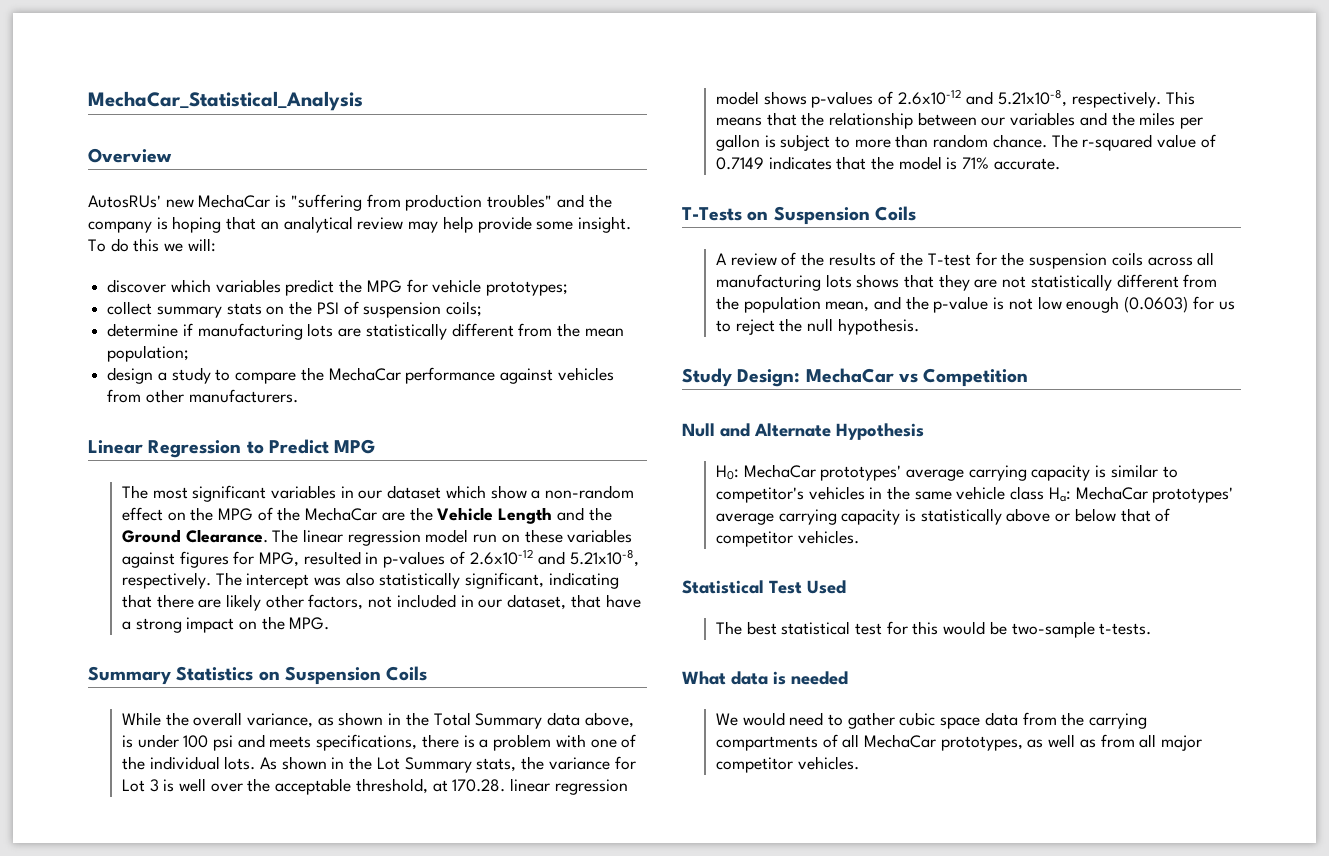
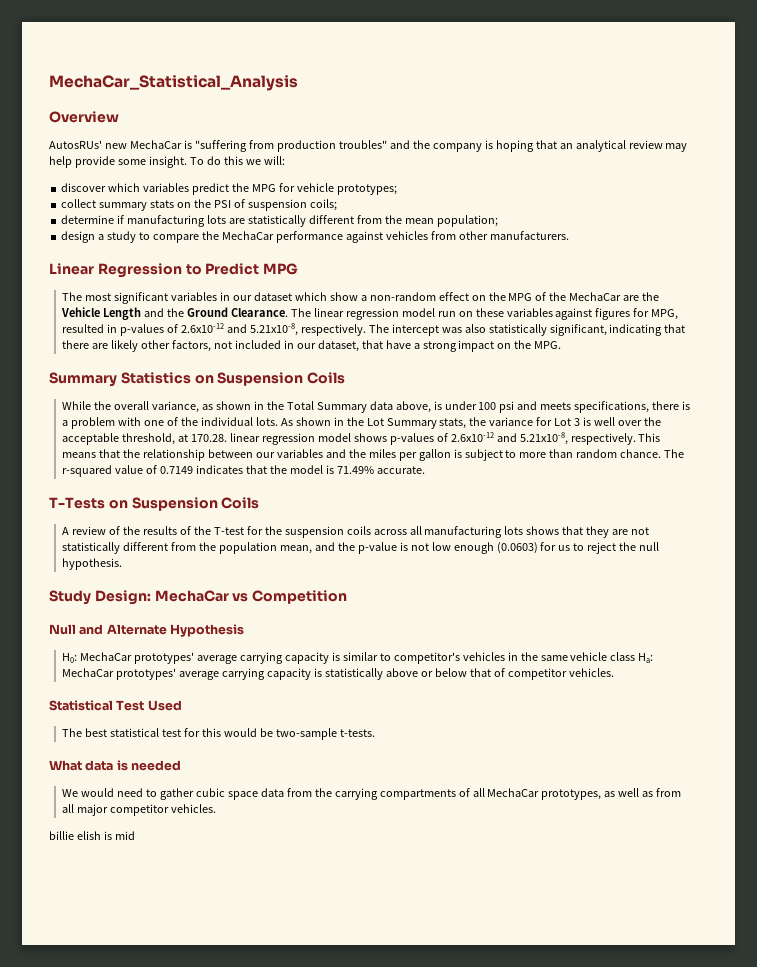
- The r-squared value of 0.7149 indicates that the model is 71% accurate.
+ The r-squared value of 0.7149 indicates that the model is 71.49% accurate.
+ billie elish is mid

